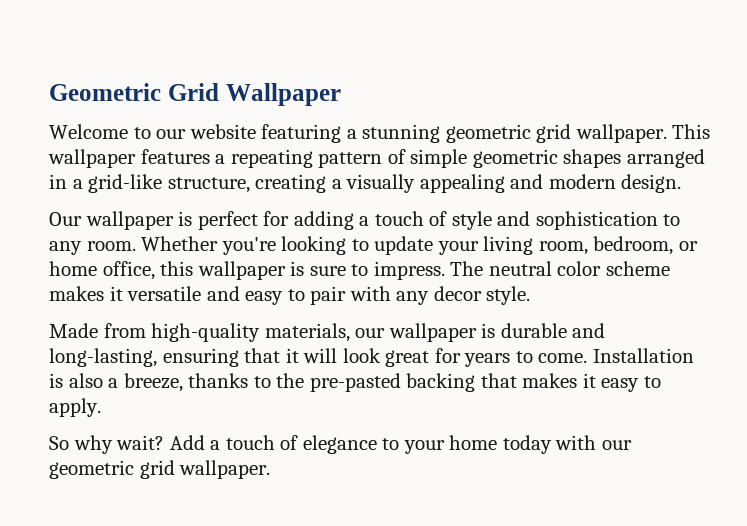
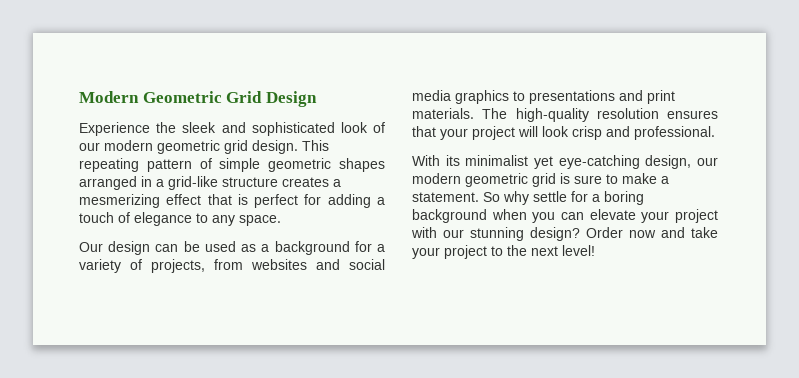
- Geometric Grid Wallpaper
- Welcome to our website featuring a stunning geometric grid wallpaper. This wallpaper features a repeating pattern of simple geometric shapes arranged in a grid-like structure, creating a visually appealing and modern design.
- Our wallpaper is perfect for adding a touch of style and sophistication to any room. Whether you're looking to update your living room, bedroom, or home office, this wallpaper is sure to impress. The neutral color scheme makes it versatile and easy to pair with any decor style.
- Made from high-quality materials, our wallpaper is durable and long-lasting, ensuring that it will look great for years to come. Installation is also a breeze, thanks to the pre-pasted backing that makes it easy to apply.
- So why wait? Add a touch of elegance to your home today with our geometric grid wallpaper.
+ Modern Geometric Grid Design
+ Experience the sleek and sophisticated look of our modern geometric grid design. This repeating pattern of simple geometric shapes arranged in a grid-like structure creates a mesmerizing effect that is perfect for adding a touch of elegance to any space.
+ Our design can be used as a background for a variety of projects, from websites and social media graphics to presentations and print materials. The high-quality resolution ensures that your project will look crisp and professional.
+ With its minimalist yet eye-catching design, our modern geometric grid is sure to make a statement. So why settle for a boring background when you can elevate your project with our stunning design? Order now and take your project to the next level!

